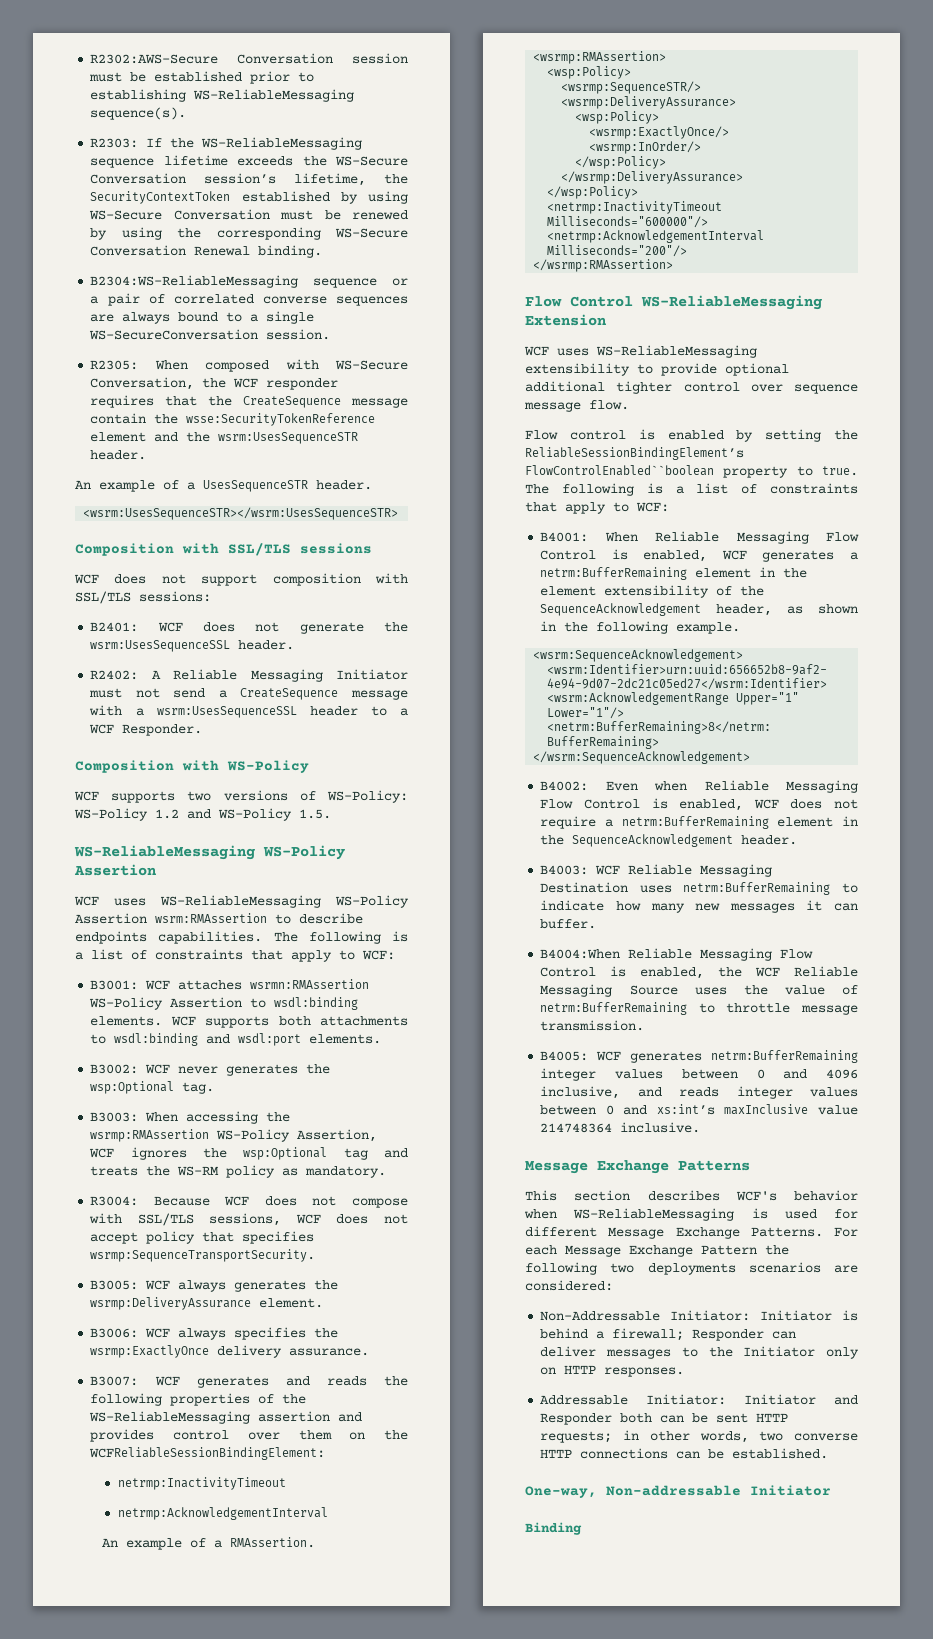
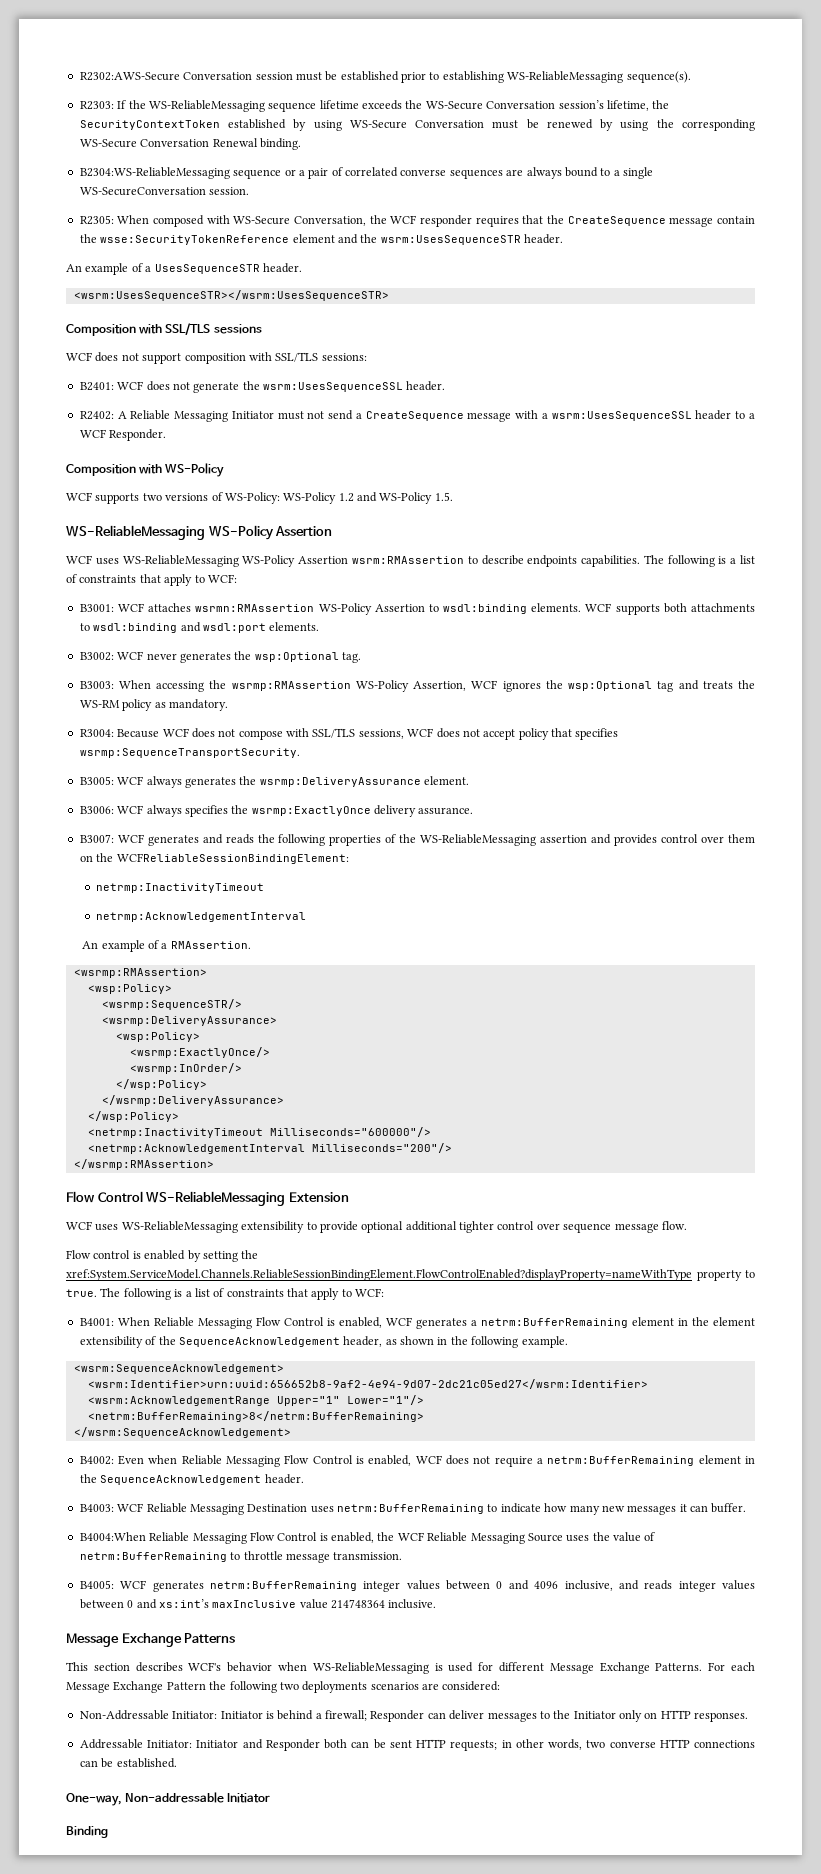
- Flow control is enabled by setting the ReliableSessionBindingElement’s FlowControlEnabled``boolean property to true.
+ Flow control is enabled by setting the xref:System.ServiceModel.Channels.ReliableSessionBindingElement.FlowControlEnabled?displayProperty=nameWithType property to true.

